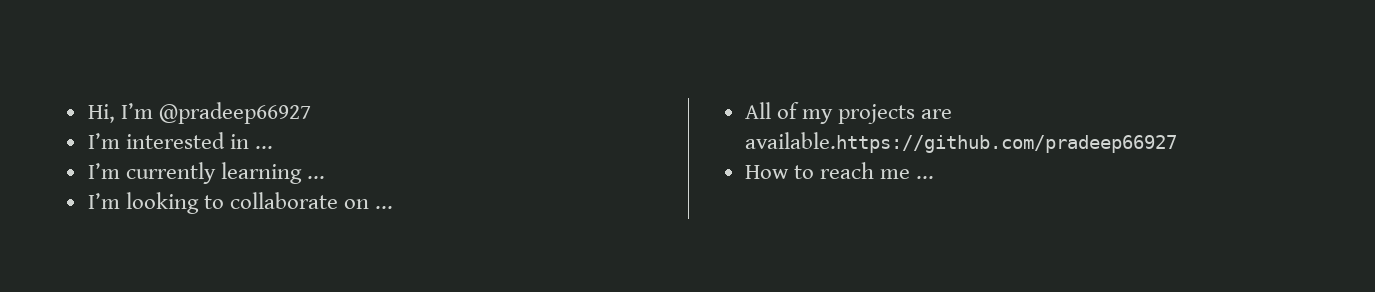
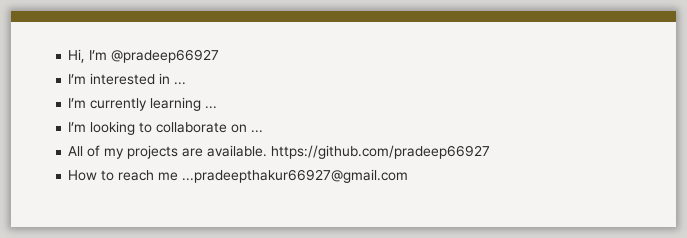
- All of my projects are available.https://github.com/pradeep66927
+ All of my projects are available. https://github.com/pradeep66927
- How to reach me ...
+ How to reach me ...pradeepthakur66927@gmail.com

